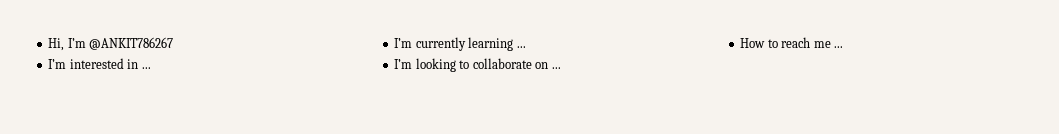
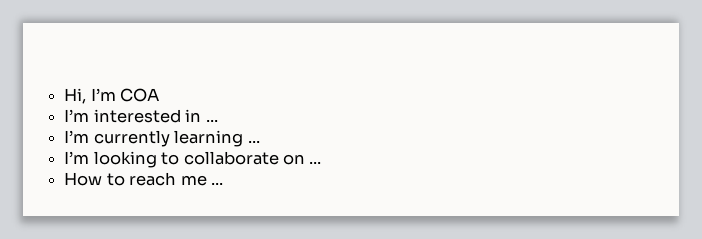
- Hi, I’m @ANKIT786267
+ Hi, I’m COA

